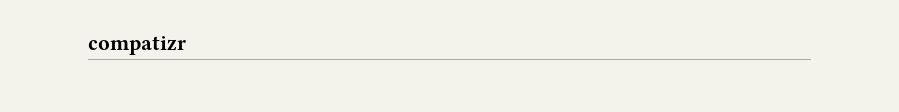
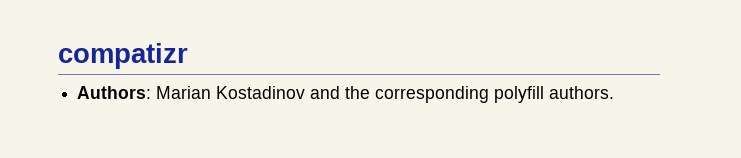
+ Authors: Marian Kostadinov and the corresponding polyfill authors.

